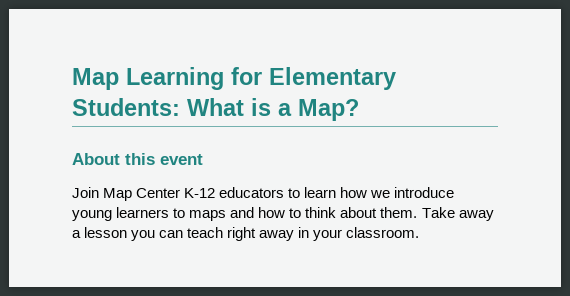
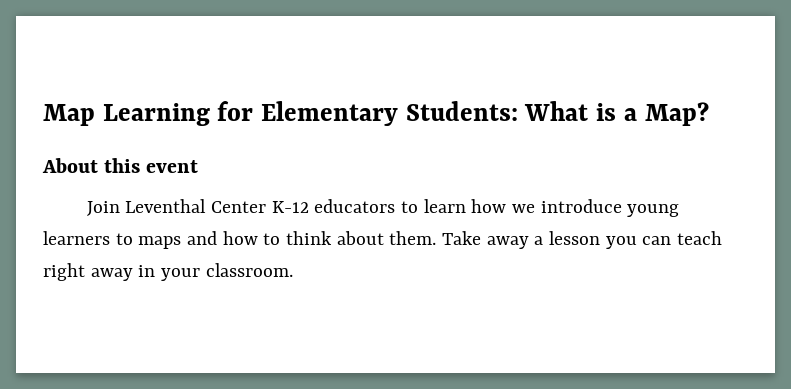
- Join Map Center K-12 educators to learn how we introduce young learners to maps and how to think about them.
+ Join Leventhal Center K-12 educators to learn how we introduce young learners to maps and how to think about them.

